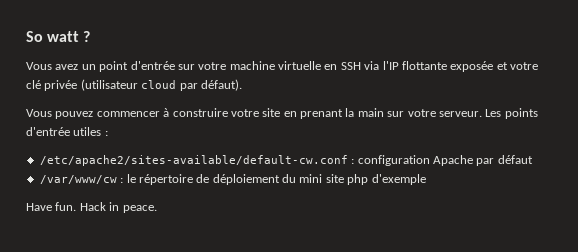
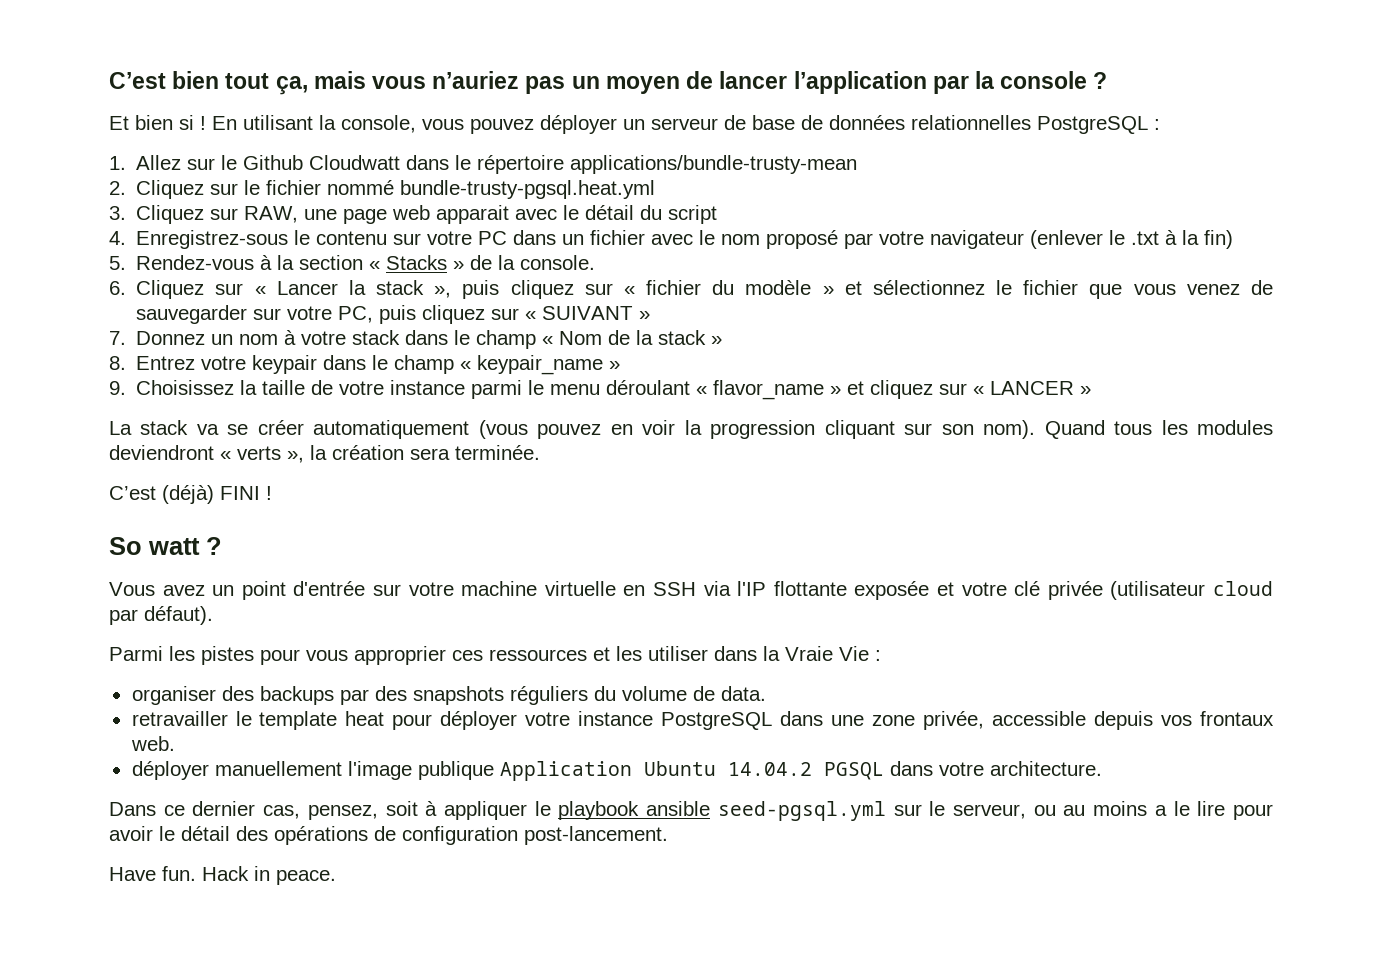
+ C’est bien tout ça, mais vous n’auriez pas un moyen de lancer l’application par la console ?
+ Et bien si ! En utilisant la console, vous pouvez déployer un serveur de base de données relationnelles PostgreSQL :
+ 1. Allez sur le Github Cloudwatt dans le répertoire applications/bundle-trusty-mean
+ 2. Cliquez sur le fichier nommé bundle-trusty-pgsql.heat.yml
+ 3. Cliquez sur RAW, une page web apparait avec le détail du script
+ 4. Enregistrez-sous le contenu sur votre PC dans un fichier avec le nom proposé par votre navigateur (enlever le .txt à la fin)
+ 5. Rendez-vous à la section « Stacks » de la console.
+ 6. Cliquez sur « Lancer la stack », puis cliquez sur « fichier du modèle » et sélectionnez le fichier que vous venez de sauvegarder sur votre PC, puis cliquez sur « SUIVANT »
+ 7. Donnez un nom à votre stack dans le champ « Nom de la stack »
+ 8. Entrez votre keypair dans le champ « keypair_name »
+ 9. Choisissez la taille de votre instance parmi le menu déroulant « flavor_name » et cliquez sur « LANCER »
+ La stack va se créer automatiquement (vous pouvez en voir la progression cliquant sur son nom). Quand tous les modules deviendront « verts », la création sera terminée.
+ C’est (déjà) FINI !
- Vous pouvez commencer à construire votre site en prenant la main sur votre serveur. Les points d'entrée utiles :
- /etc/apache2/sites-available/default-cw.conf : configuration Apache par défaut
- /var/www/cw : le répertoire de déploiement du mini site php d'exemple
+ Parmi les pistes pour vous approprier ces ressources et les utiliser dans la Vraie Vie :
+ organiser des backups par des snapshots réguliers du volume de data.
+ retravailler le template heat pour déployer votre instance PostgreSQL dans une zone privée, accessible depuis vos frontaux web.
+ déployer manuellement l'image publique Application Ubuntu 14.04.2 PGSQL dans votre architecture.
+ Dans ce dernier cas, pensez, soit à appliquer le playbook ansible seed-pgsql.yml sur le serveur, ou au moins a le lire pour avoir le détail des opérations de configuration post-lancement.

